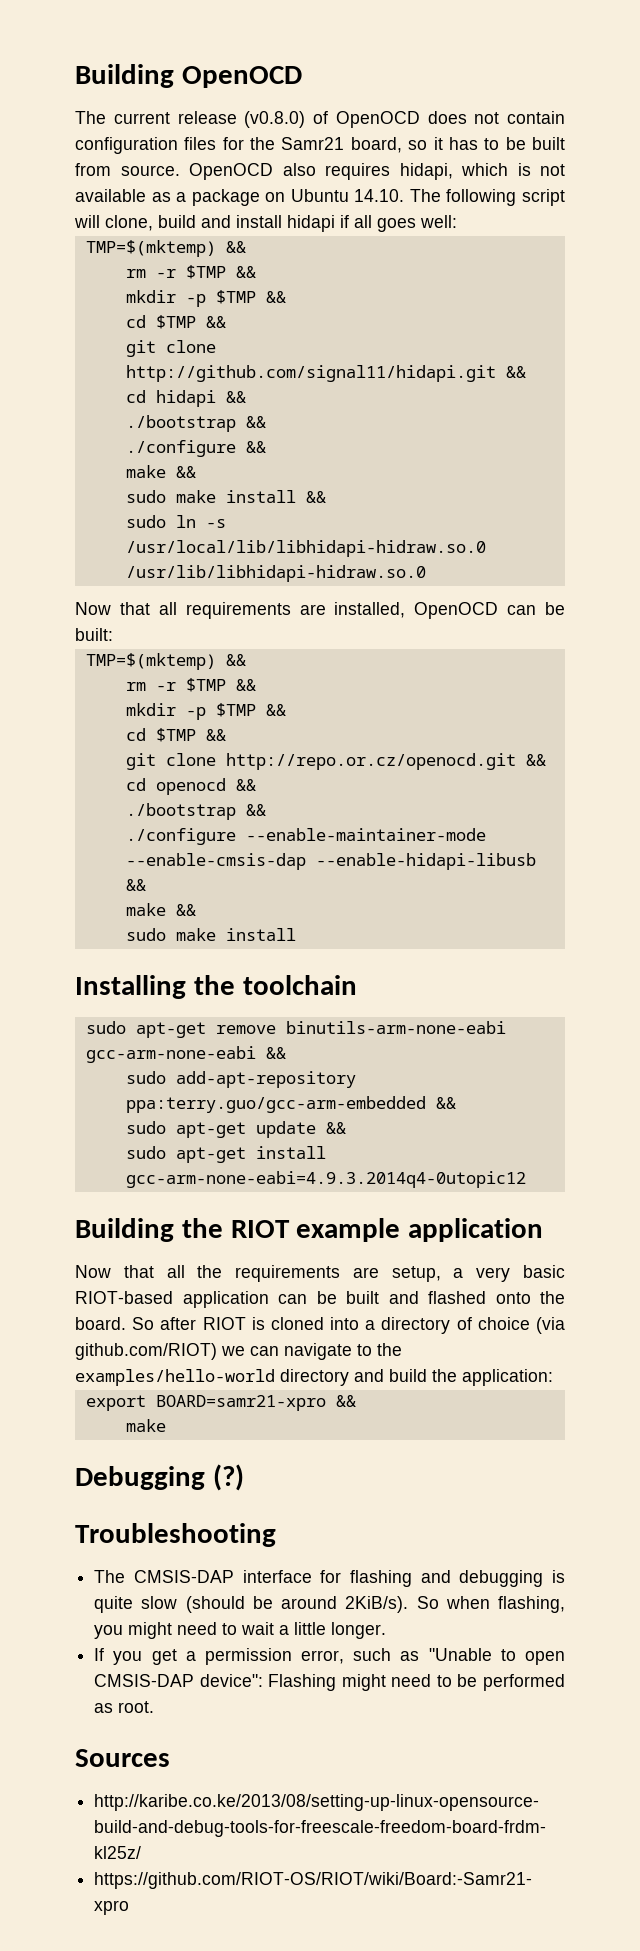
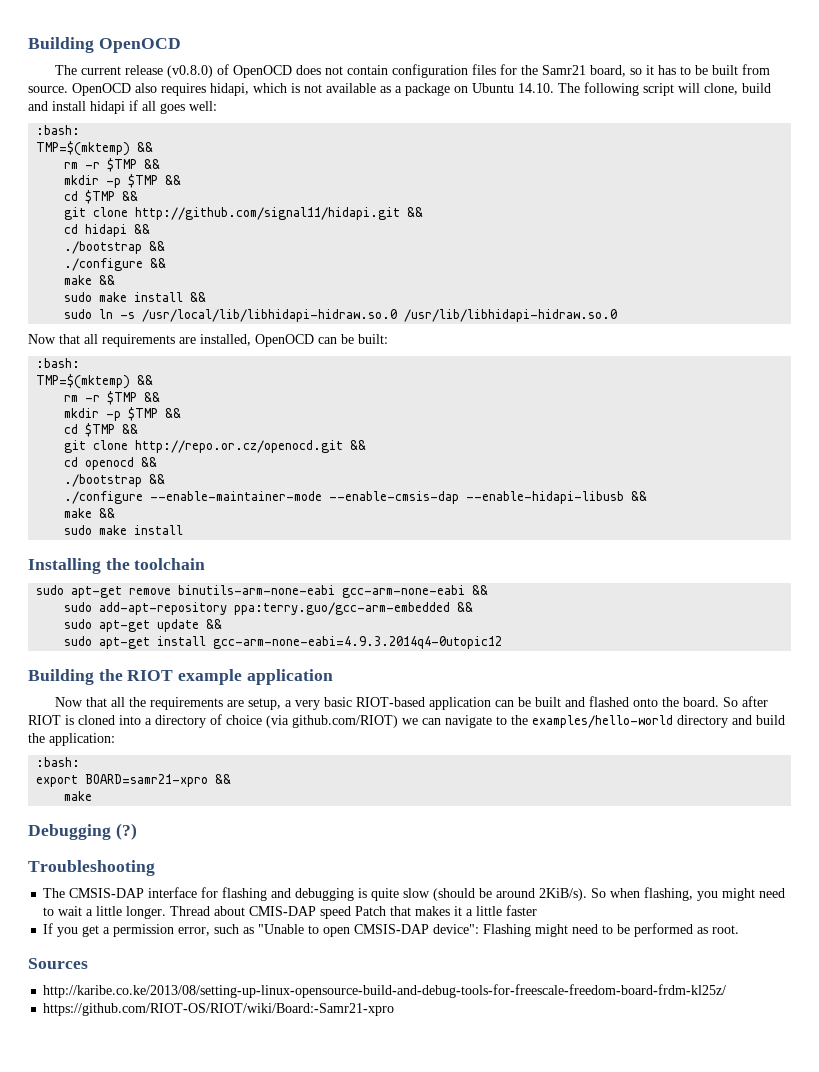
  OpenOCD also requires hidapi, which is not available as a package on Ubuntu 14.10. The following script will clone, build and install hidapi if all goes well:
+ :bash:
  Now that all requirements are installed, OpenOCD can be built:
+ :bash:
  So after RIOT is cloned into a directory of choice (via github.com/RIOT) we can navigate to the examples/hello-world directory and build the application:
+ :bash:
+ Thread about CMIS-DAP speed Patch that makes it a little faster

